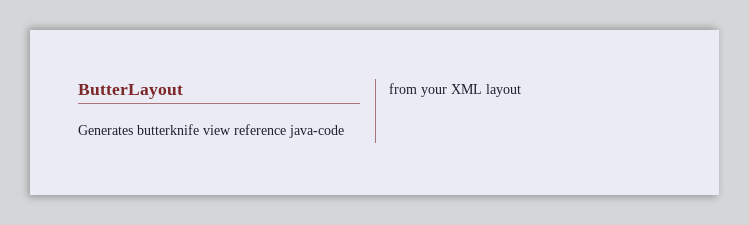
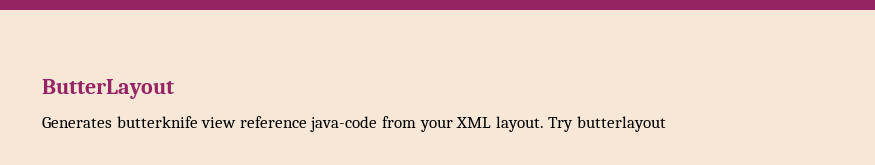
- Generates butterknife view reference java-code from your XML layout
+ Generates butterknife view reference java-code from your XML layout. Try butterlayout

